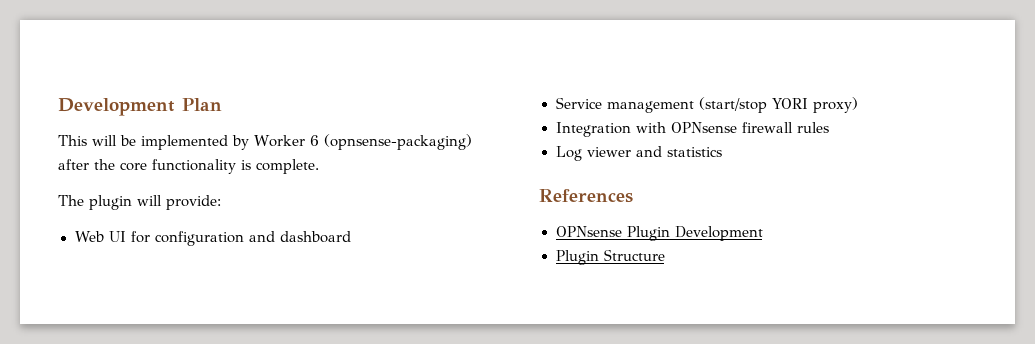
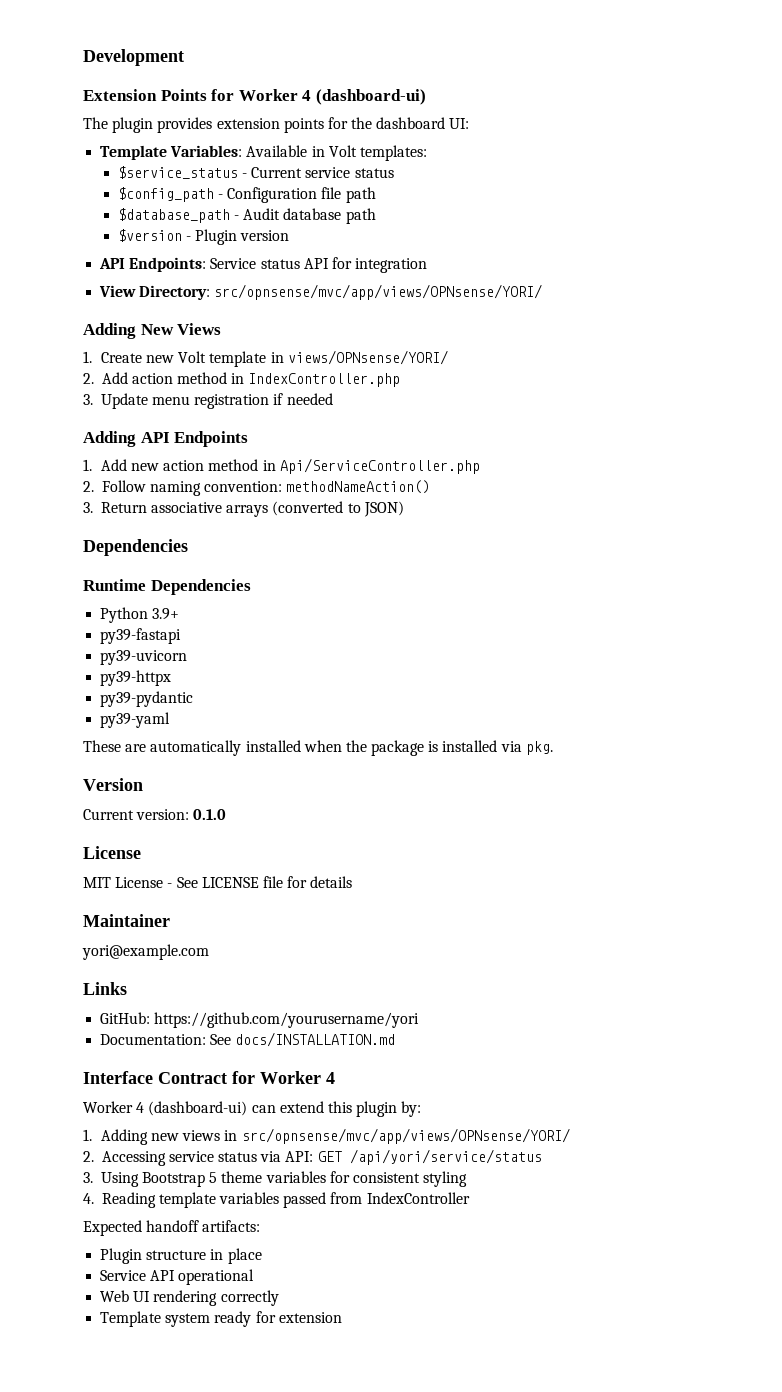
- Development Plan
- This will be implemented by Worker 6 (opnsense-packaging) after the core functionality is complete.
- The plugin will provide:
- Web UI for configuration and dashboard
- Service management (start/stop YORI proxy)
- Integration with OPNsense firewall rules
- Log viewer and statistics
- References
- OPNsense Plugin Development
- Plugin Structure
+ Development
+ Extension Points for Worker 4 (dashboard-ui)
+ The plugin provides extension points for the dashboard UI:
+ Template Variables: Available in Volt templates:
+ $service_status - Current service status
+ $config_path - Configuration file path
+ $database_path - Audit database path
+ $version - Plugin version
+ API Endpoints: Service status API for integration
+ View Directory: src/opnsense/mvc/app/views/OPNsense/YORI/
+ Adding New Views
+ 1. Create new Volt template in views/OPNsense/YORI/
+ 2. Add action method in IndexController.php
+ 3. Update menu registration if needed
+ Adding API Endpoints
+ 1. Add new action method in Api/ServiceController.php
+ 2. Follow naming convention: methodNameAction()
+ 3. Return associative arrays (converted to JSON)
+ Dependencies
+ Runtime Dependencies
+ Python 3.9+
+ py39-fastapi
+ py39-uvicorn
+ py39-httpx
+ py39-pydantic
+ py39-yaml
+ These are automatically installed when the package is installed via pkg.
+ Version
+ Current version: 0.1.0
+ License
+ MIT License - See LICENSE file for details
+ Maintainer
+ yori@example.com
+ Links
+ GitHub: https://github.com/yourusername/yori
+ Documentation: See docs/INSTALLATION.md
+ Interface Contract for Worker 4
+ Worker 4 (dashboard-ui) can extend this plugin by:
+ 1. Adding new views in src/opnsense/mvc/app/views/OPNsense/YORI/
+ 2. Accessing service status via API: GET /api/yori/service/status
+ 3. Using Bootstrap 5 theme variables for consistent styling
+ 4. Reading template variables passed from IndexController
+ Expected handoff artifacts:
+ Plugin structure in place
+ Service API operational
+ Web UI rendering correctly
+ Template system ready for extension

